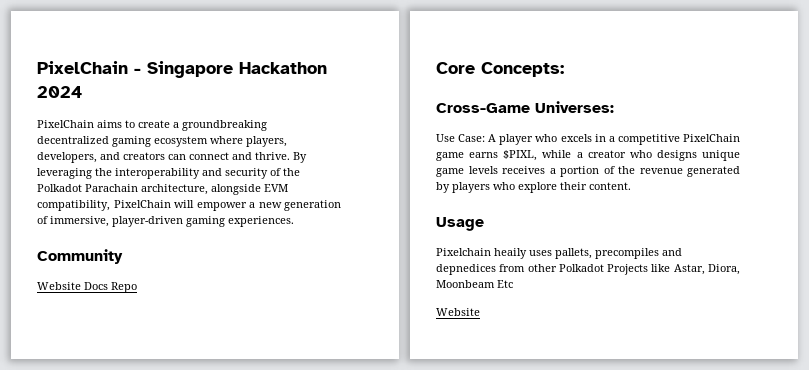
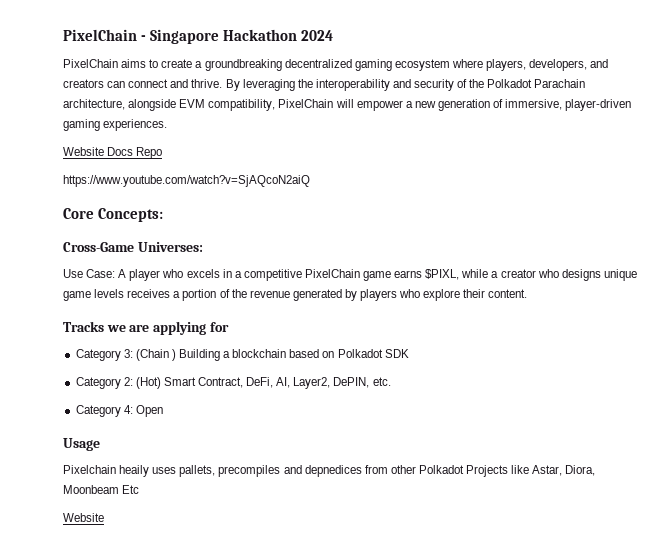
- Community
+ https://www.youtube.com/watch?v=SjAQcoN2aiQ
+ Tracks we are applying for
+ Category 3: (Chain ) Building a blockchain based on Polkadot SDK
+ Category 2: (Hot) Smart Contract, DeFi, AI, Layer2, DePIN, etc.
+ Category 4: Open

